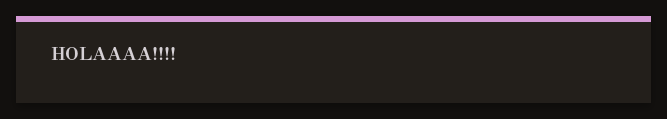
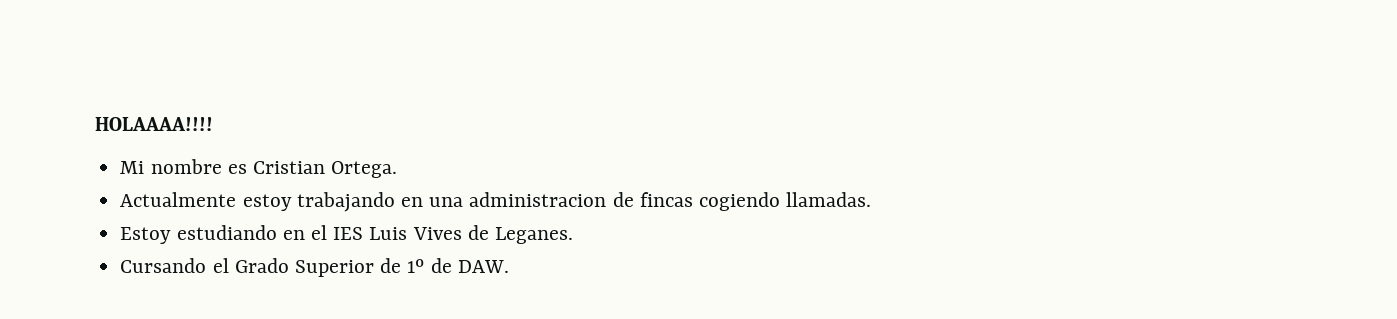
+ Mi nombre es Cristian Ortega.
+ Actualmente estoy trabajando en una administracion de fincas cogiendo llamadas.
+ Estoy estudiando en el IES Luis Vives de Leganes.
+ Cursando el Grado Superior de 1º de DAW.

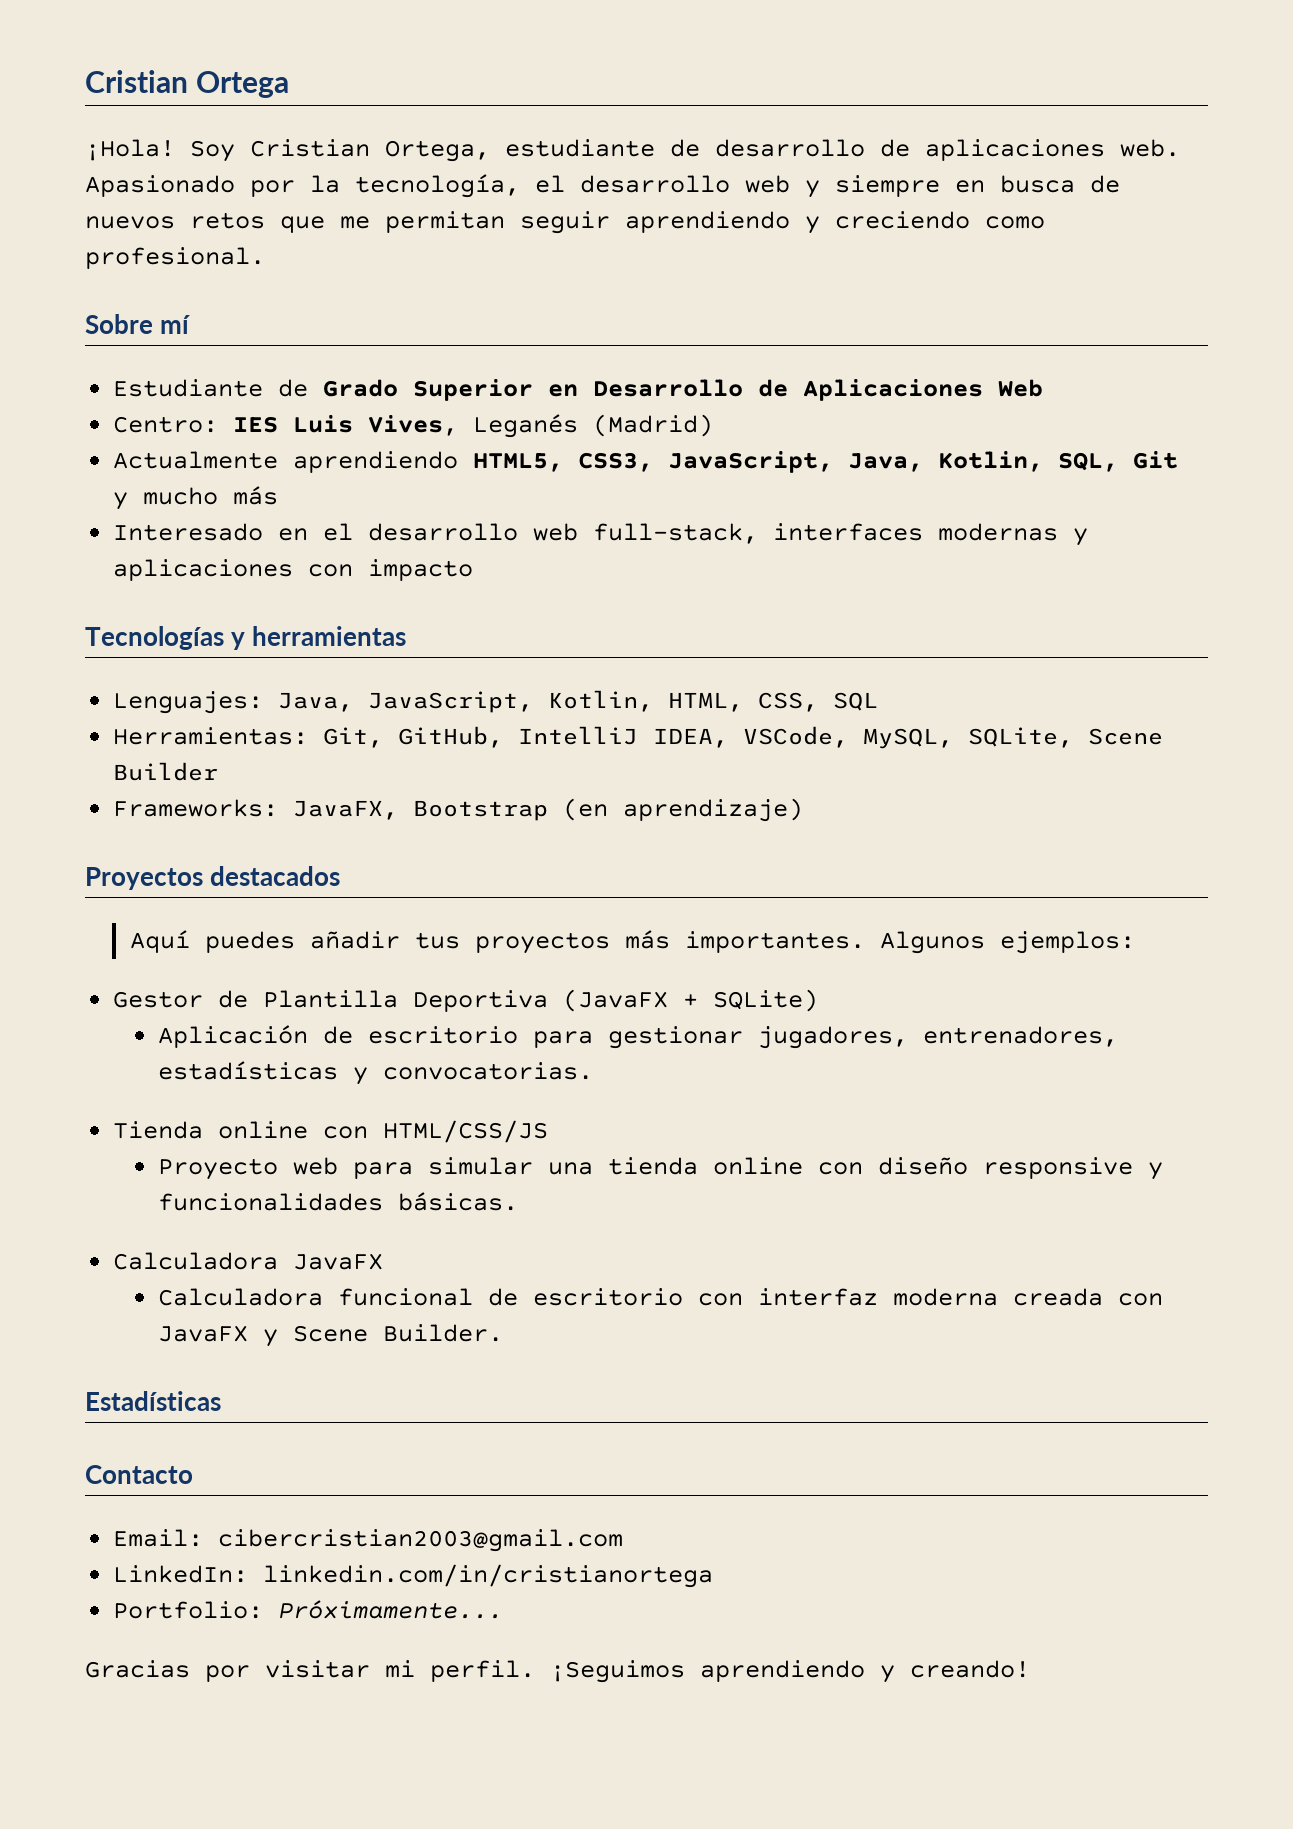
- HOLAAAA!!!!
- Mi nombre es Cristian Ortega.
- Actualmente estoy trabajando en una administracion de fincas cogiendo llamadas.
- Estoy estudiando en el IES Luis Vives de Leganes.
- Cursando el Grado Superior de 1º de DAW.
+ Cristian Ortega
+ ¡Hola! Soy Cristian Ortega, estudiante de desarrollo de aplicaciones web. Apasionado por la tecnología, el desarrollo web y siempre en busca de nuevos retos que me permitan seguir aprendiendo y creciendo como profesional.
+ Sobre mí
+ Estudiante de Grado Superior en Desarrollo de Aplicaciones Web
+ Centro: IES Luis Vives, Leganés (Madrid)
+ Actualmente aprendiendo HTML5, CSS3, JavaScript, Java, Kotlin, SQL, Git y mucho más
+ Interesado en el desarrollo web full-stack, interfaces modernas y aplicaciones con impacto
+ Tecnologías y herramientas
+ Lenguajes: Java, JavaScript, Kotlin, HTML, CSS, SQL
+ Herramientas: Git, GitHub, IntelliJ IDEA, VSCode, MySQL, SQLite, Scene Builder
+ Frameworks: JavaFX, Bootstrap (en aprendizaje)
+ Proyectos destacados
+ Aquí puedes añadir tus proyectos más importantes. Algunos ejemplos:
+ Gestor de Plantilla Deportiva (JavaFX + SQLite)
+ Aplicación de escritorio para gestionar jugadores, entrenadores, estadísticas y convocatorias.
+ Tienda online con HTML/CSS/JS
+ Proyecto web para simular una tienda online con diseño responsive y funcionalidades básicas.
+ Calculadora JavaFX
+ Calculadora funcional de escritorio con interfaz moderna creada con JavaFX y Scene Builder.
+ Estadísticas
+ Contacto
+ Email: cibercristian2003@gmail.com
+ LinkedIn: linkedin.com/in/cristianortega
+ Portfolio: Próximamente...
+ Gracias por visitar mi perfil. ¡Seguimos aprendiendo y creando!

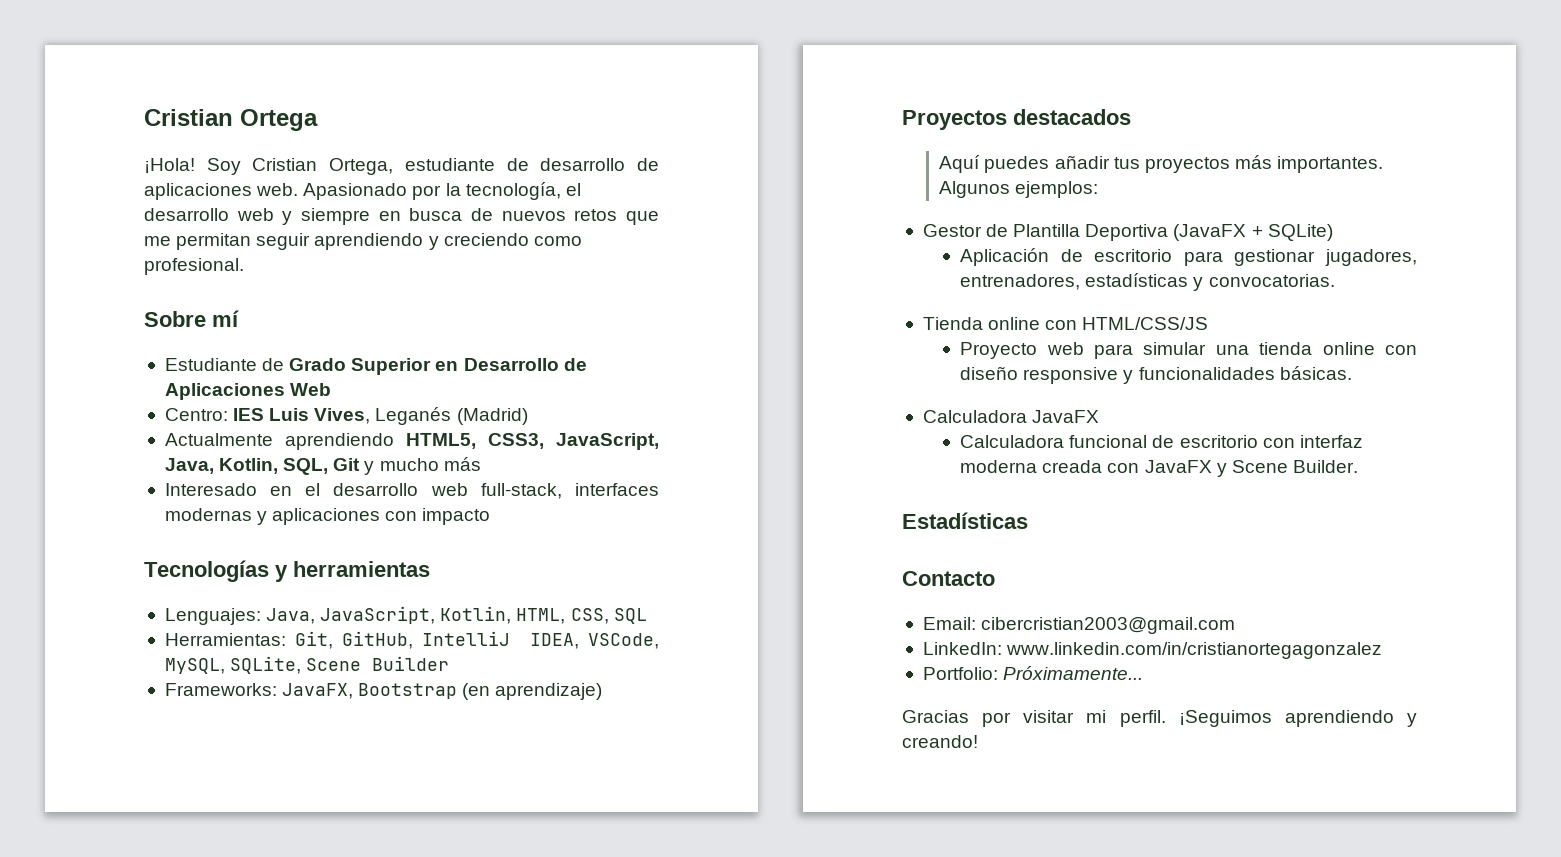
- LinkedIn: linkedin.com/in/cristianortega
+ LinkedIn: www.linkedin.com/in/cristianortegagonzalez

